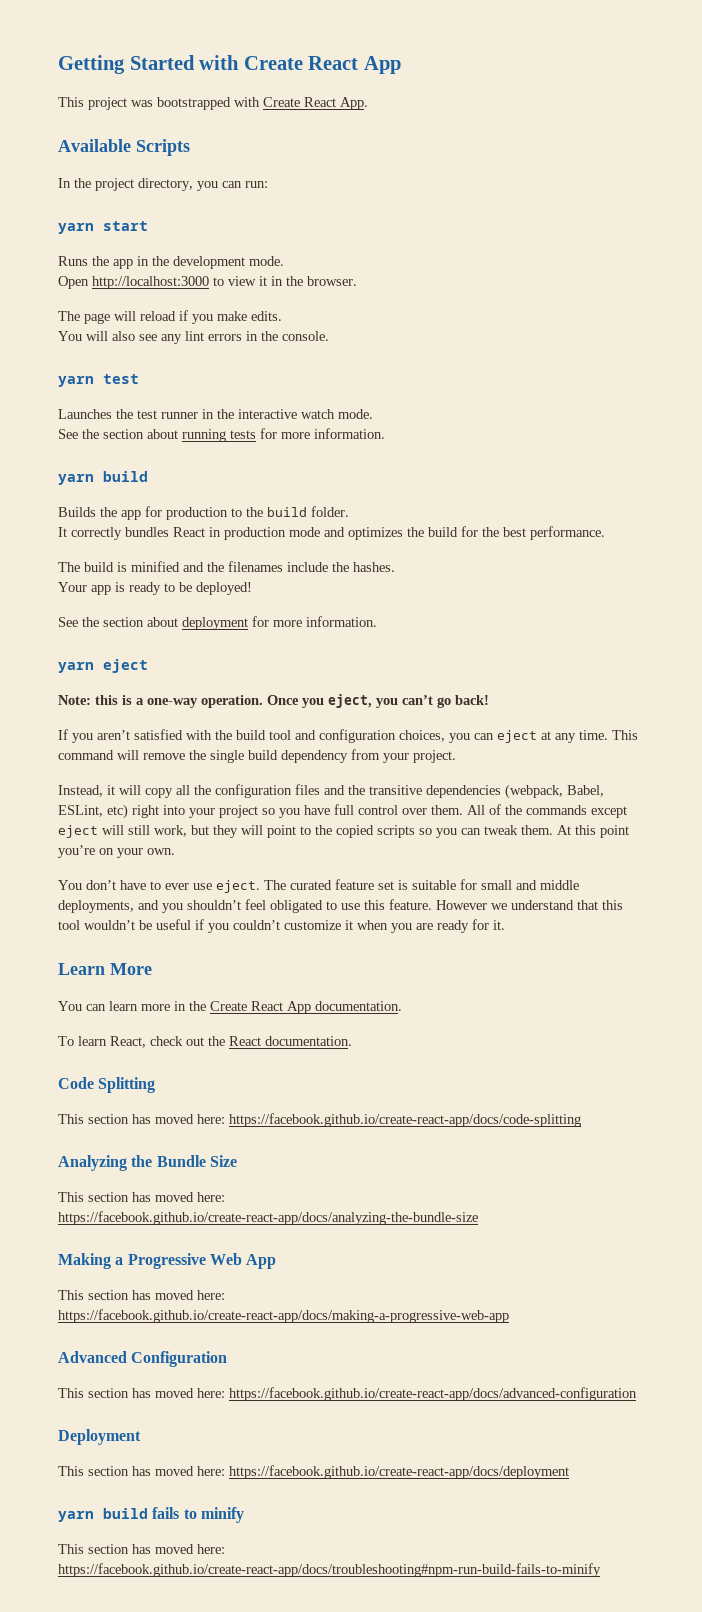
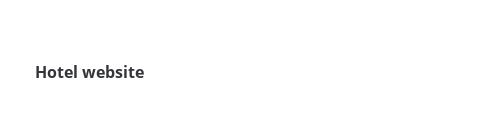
- Getting Started with Create React App
- This project was bootstrapped with Create React App.
- Available Scripts
- In the project directory, you can run:
- yarn start
- Runs the app in the development mode.
- Open http://localhost:3000 to view it in the browser.
- The page will reload if you make edits.
- You will also see any lint errors in the console.
- yarn test
- Launches the test runner in the interactive watch mode.
- See the section about running tests for more information.
- yarn build
- Builds the app for production to the build folder.
- It correctly bundles React in production mode and optimizes the build for the best performance.
- The build is minified and the filenames include the hashes.
- Your app is ready to be deployed!
- See the section about deployment for more information.
- yarn eject
- Note: this is a one-way operation. Once you eject, you can’t go back!
- If you aren’t satisfied with the build tool and configuration choices, you can eject at any time. This command will remove the single build dependency from your project.
- Instead, it will copy all the configuration files and the transitive dependencies (webpack, Babel, ESLint, etc) right into your project so you have full control over them. All of the commands except eject will still work, but they will point to the copied scripts so you can tweak them. At this point you’re on your own.
- You don’t have to ever use eject. The curated feature set is suitable for small and middle deployments, and you shouldn’t feel obligated to use this feature. However we understand that this tool wouldn’t be useful if you couldn’t customize it when you are ready for it.
- Learn More
- You can learn more in the Create React App documentation.
- To learn React, check out the React documentation.
- Code Splitting
- This section has moved here: https://facebook.github.io/create-react-app/docs/code-splitting
- Analyzing the Bundle Size
- This section has moved here: https://facebook.github.io/create-react-app/docs/analyzing-the-bundle-size
- Making a Progressive Web App
- This section has moved here: https://facebook.github.io/create-react-app/docs/making-a-progressive-web-app
- Advanced Configuration
- This section has moved here: https://facebook.github.io/create-react-app/docs/advanced-configuration
- Deployment
- This section has moved here: https://facebook.github.io/create-react-app/docs/deployment
- yarn build fails to minify
- This section has moved here: https://facebook.github.io/create-react-app/docs/troubleshooting#npm-run-build-fails-to-minify
+ Hotel website

